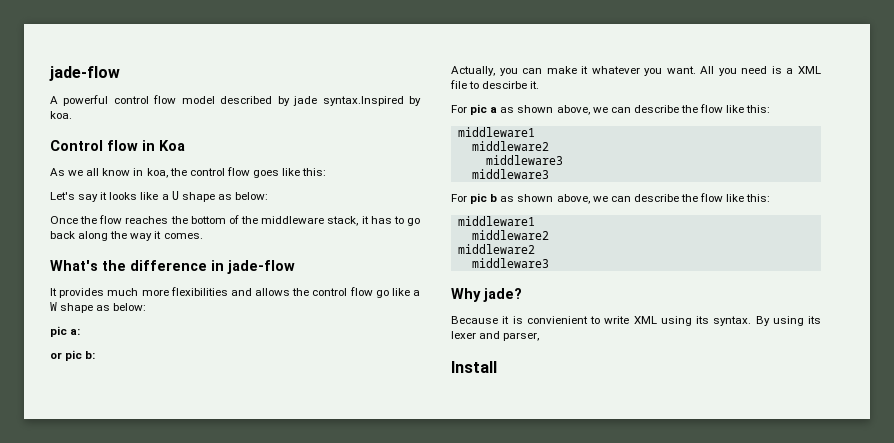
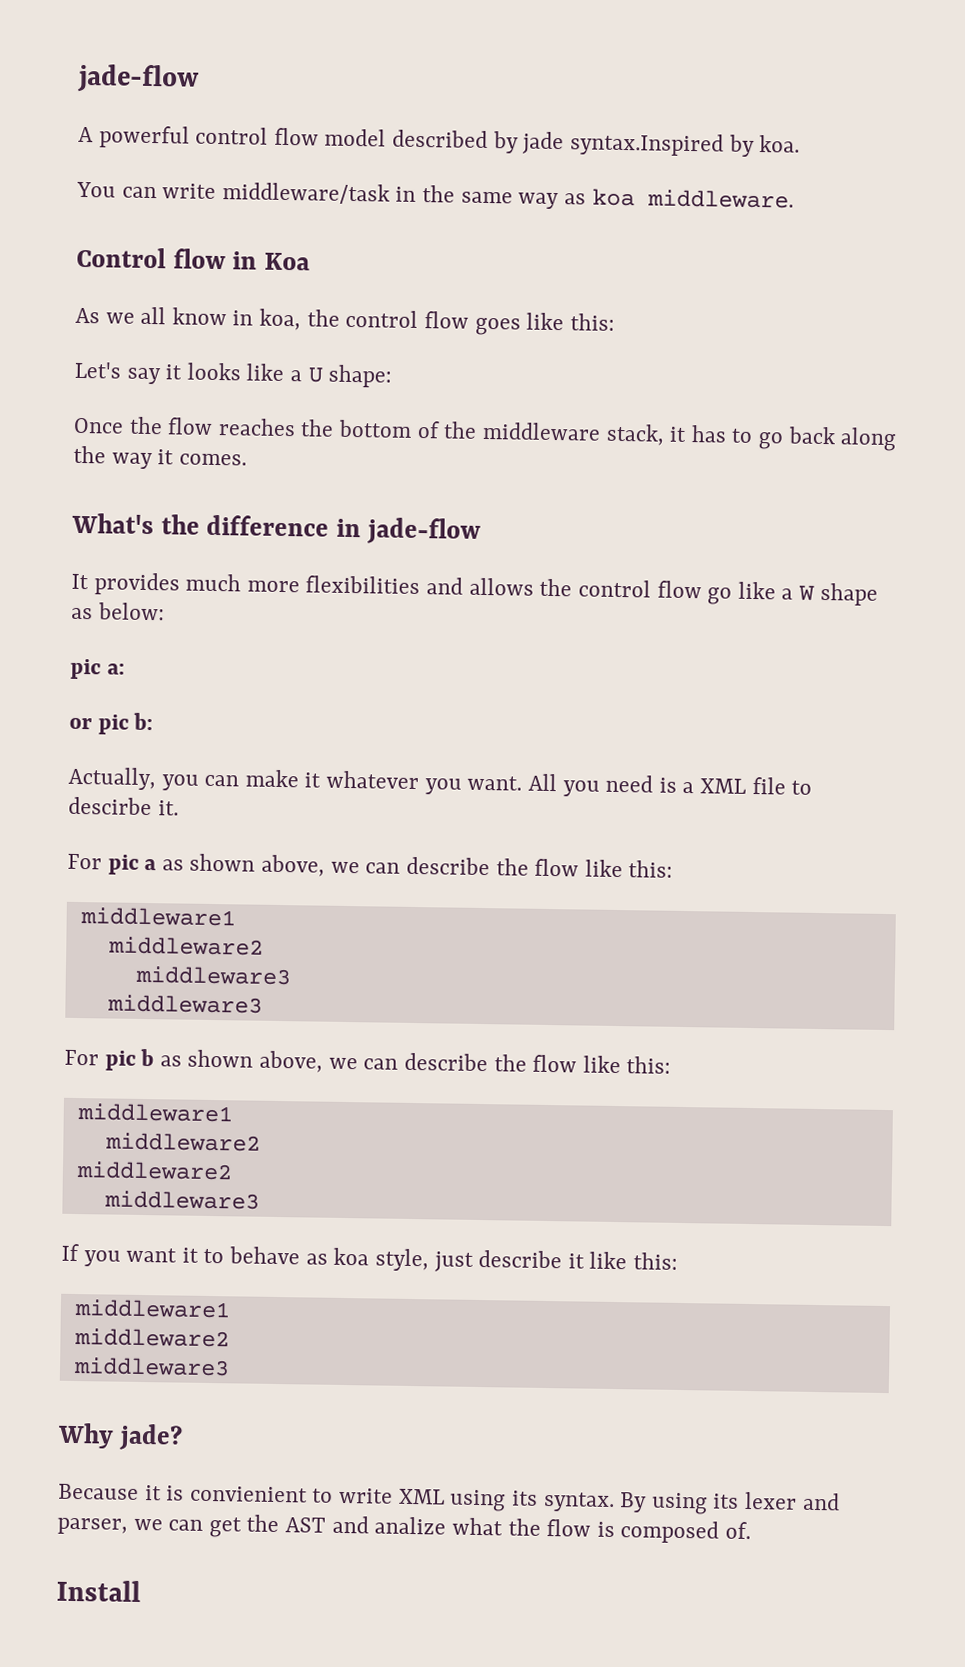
+ You can write middleware/task in the same way as koa middleware.
- Let's say it looks like a U shape as below:
+ Let's say it looks like a U shape:
+ If you want it to behave as koa style, just describe it like this:
+ middleware1
+ middleware2
+ middleware3
- By using its lexer and parser,
+ By using its lexer and parser, we can get the AST and analize what the flow is composed of.

